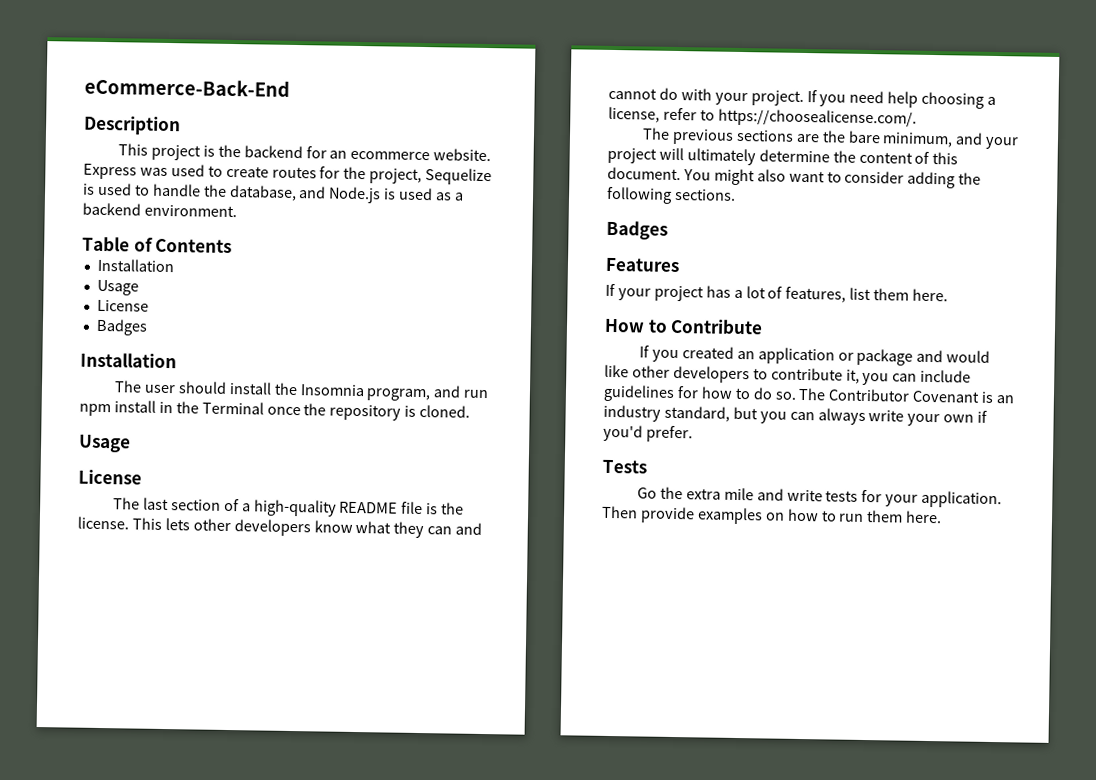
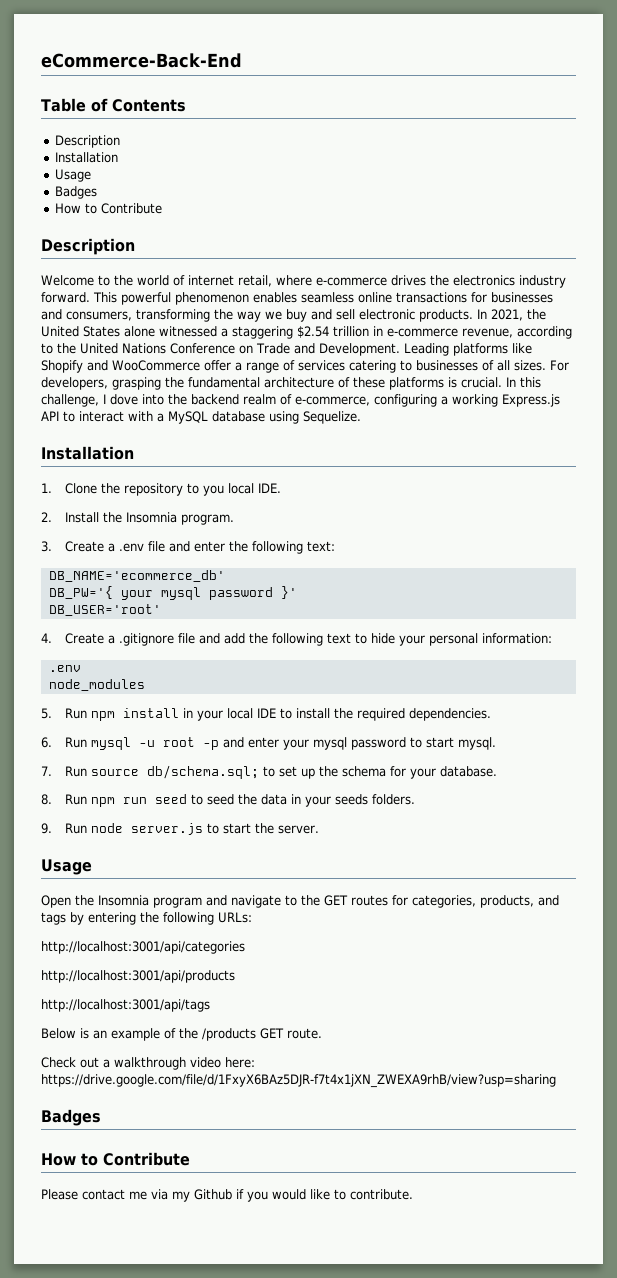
- Description
- This project is the backend for an ecommerce website. Express was used to create routes for the project, Sequelize is used to handle the database, and Node.js is used as a backend environment.
  Table of Contents
+ Description
  Installation
  Usage
- License
  Badges
+ How to Contribute
+ Description
+ Welcome to the world of internet retail, where e-commerce drives the electronics industry forward. This powerful phenomenon enables seamless online transactions for businesses and consumers, transforming the way we buy and sell electronic products. In 2021, the United States alone witnessed a staggering $2.54 trillion in e-commerce revenue, according to the United Nations Conference on Trade and Development. Leading platforms like Shopify and WooCommerce offer a range of services catering to businesses of all sizes. For developers, grasping the fundamental architecture of these platforms is crucial. In this challenge, I dove into the backend realm of e-commerce, configuring a working Express.js API to interact with a MySQL database using Sequelize.
  Installation
- The user should install the Insomnia program, and run npm install in the Terminal once the repository is cloned.
+ 1. Clone the repository to you local IDE.
+ 2. Install the Insomnia program.
+ 3. Create a .env file and enter the following text:
+ DB_NAME='ecommerce_db'
+ DB_PW='{ your mysql password }'
+ DB_USER='root'
+ 4. Create a .gitignore file and add the following text to hide your personal information:
+ .env
+ node_modules
+ 5. Run npm install in your local IDE to install the required dependencies.
+ 6. Run mysql -u root -p and enter your mysql password to start mysql.
+ 7. Run source db/schema.sql; to set up the schema for your database.
+ 8. Run npm run seed to seed the data in your seeds folders.
+ 9. Run node server.js to start the server.
  Usage
- License
- The last section of a high-quality README file is the license. This lets other developers know what they can and cannot do with your project. If you need help choosing a license, refer to https://choosealicense.com/.
- The previous sections are the bare minimum, and your project will ultimately determine the content of this document. You might also want to consider adding the following sections.
+ Open the Insomnia program and navigate to the GET routes for categories, products, and tags by entering the following URLs:
+ http://localhost:3001/api/categories
+ http://localhost:3001/api/products
+ http://localhost:3001/api/tags
+ Below is an example of the /products GET route.
+ Check out a walkthrough video here: https://drive.google.com/file/d/1FxyX6BAz5DJR-f7t4x1jXN_ZWEXA9rhB/view?usp=sharing
  Badges
- Features
- If your project has a lot of features, list them here.
  How to Contribute
- If you created an application or package and would like other developers to contribute it, you can include guidelines for how to do so. The Contributor Covenant is an industry standard, but you can always write your own if you'd prefer.
- Tests
- Go the extra mile and write tests for your application. Then provide examples on how to run them here.
+ Please contact me via my Github if you would like to contribute.

